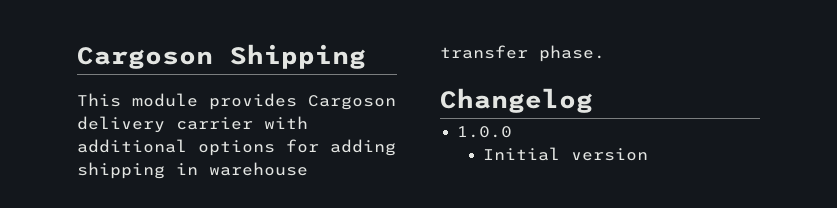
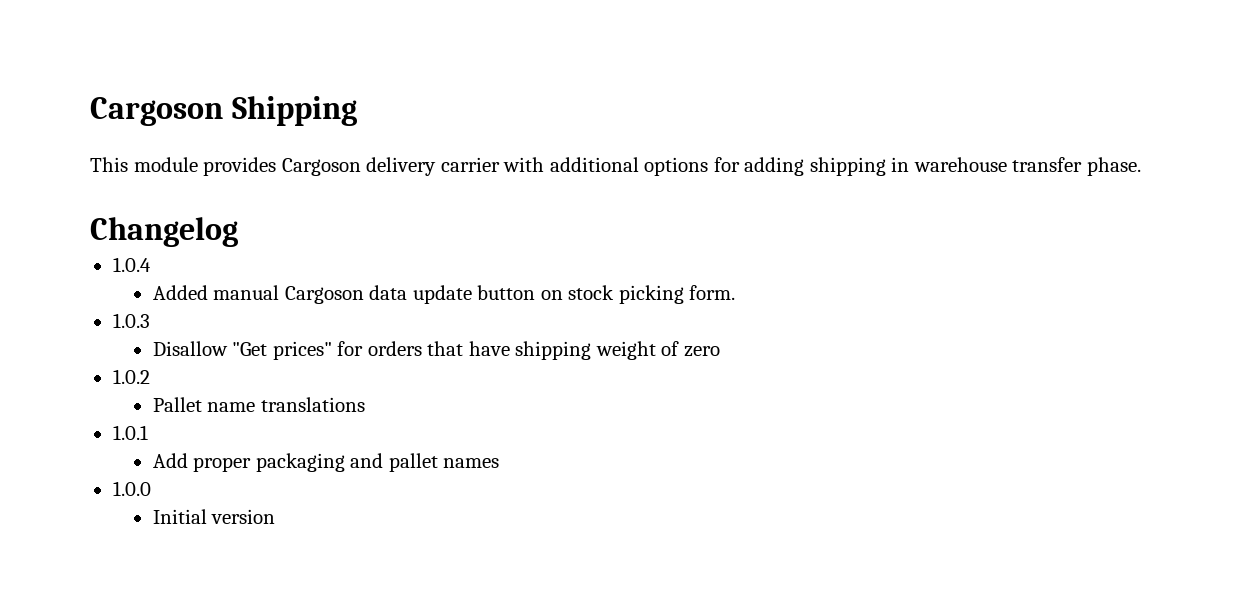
+ 1.0.4
+ Added manual Cargoson data update button on stock picking form.
+ 1.0.3
+ Disallow "Get prices" for orders that have shipping weight of zero
+ 1.0.2
+ Pallet name translations
+ 1.0.1
+ Add proper packaging and pallet names

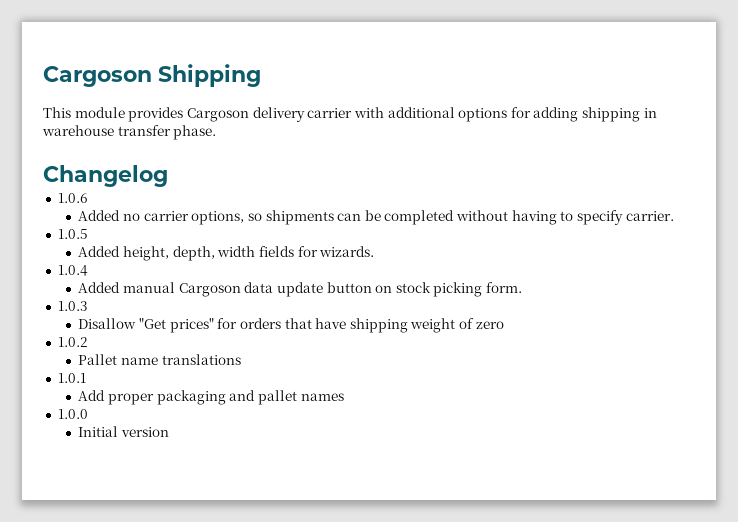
+ 1.0.6
+ Added no carrier options, so shipments can be completed without having to specify carrier.
+ 1.0.5
+ Added height, depth, width fields for wizards.

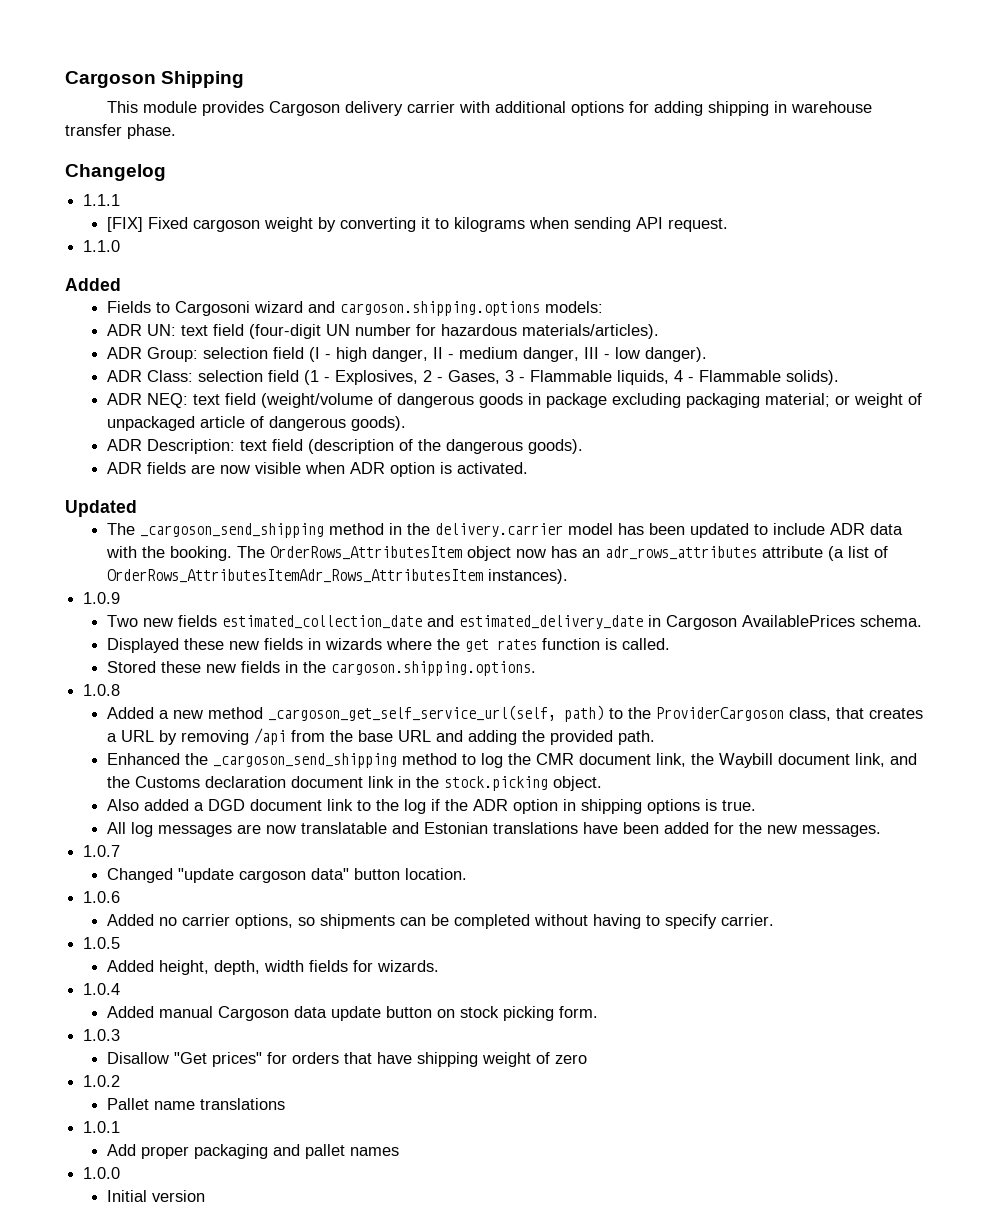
+ 1.1.1
+ [FIX] Fixed cargoson weight by converting it to kilograms when sending API request.
+ 1.1.0
+ Added
+ Fields to Cargosoni wizard and cargoson.shipping.options models:
+ ADR UN: text field (four-digit UN number for hazardous materials/articles).
+ ADR Group: selection field (I - high danger, II - medium danger, III - low danger).
+ ADR Class: selection field (1 - Explosives, 2 - Gases, 3 - Flammable liquids, 4 - Flammable solids).
+ ADR NEQ: text field (weight/volume of dangerous goods in package excluding packaging material; or weight of unpackaged article of dangerous goods).
+ ADR Description: text field (description of the dangerous goods).
+ ADR fields are now visible when ADR option is activated.
+ Updated
+ The _cargoson_send_shipping method in the delivery.carrier model has been updated to include ADR data with the booking. The OrderRows_AttributesItem object now has an adr_rows_attributes attribute (a list of OrderRows_AttributesItemAdr_Rows_AttributesItem instances).
+ 1.0.9
+ Two new fields estimated_collection_date and estimated_delivery_date in Cargoson AvailablePrices schema.
+ Displayed these new fields in wizards where the get rates function is called.
+ Stored these new fields in the cargoson.shipping.options.
+ 1.0.8
+ Added a new method _cargoson_get_self_service_url(self, path) to the ProviderCargoson class, that creates a URL by removing /api from the base URL and adding the provided path.
+ Enhanced the _cargoson_send_shipping method to log the CMR document link, the Waybill document link, and the Customs declaration document link in the stock.picking object.
+ Also added a DGD document link to the log if the ADR option in shipping options is true.
+ All log messages are now translatable and Estonian translations have been added for the new messages.
+ 1.0.7
+ Changed "update cargoson data" button location.

